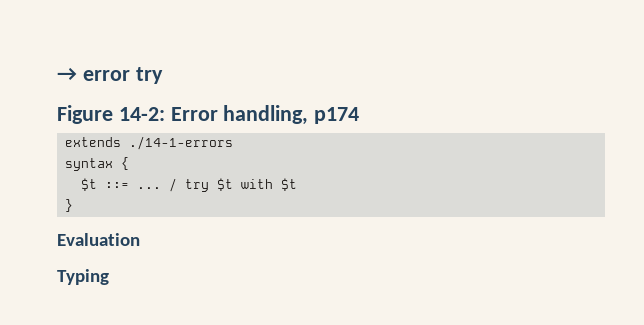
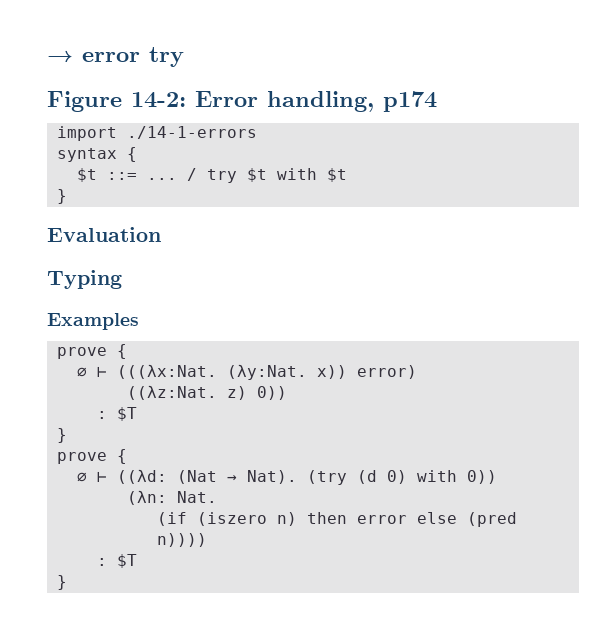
- extends ./14-1-errors
+ import ./14-1-errors
+ Examples
+ prove {
+ ∅ ⊢ (((λx:Nat. (λy:Nat. x)) error)
+ ((λz:Nat. z) 0))
+ : $T
+ }
+ prove {
+ ∅ ⊢ ((λd: (Nat → Nat). (try (d 0) with 0))
+ (λn: Nat.
+ (if (iszero n) then error else (pred n))))
+ : $T
+ }

